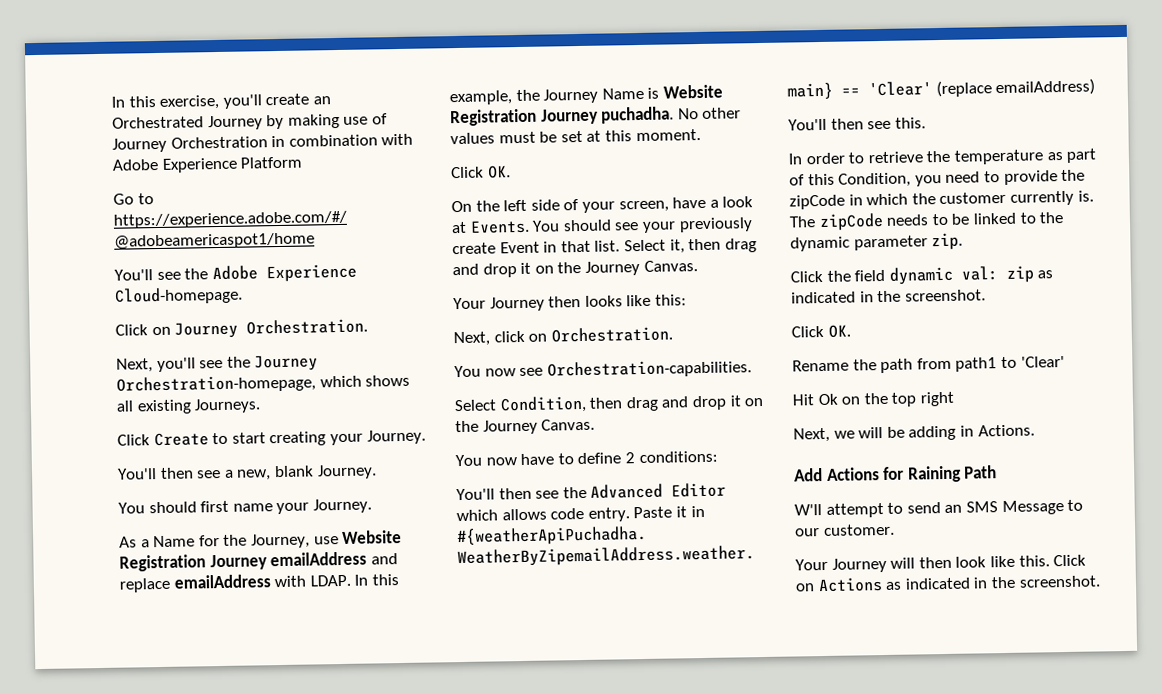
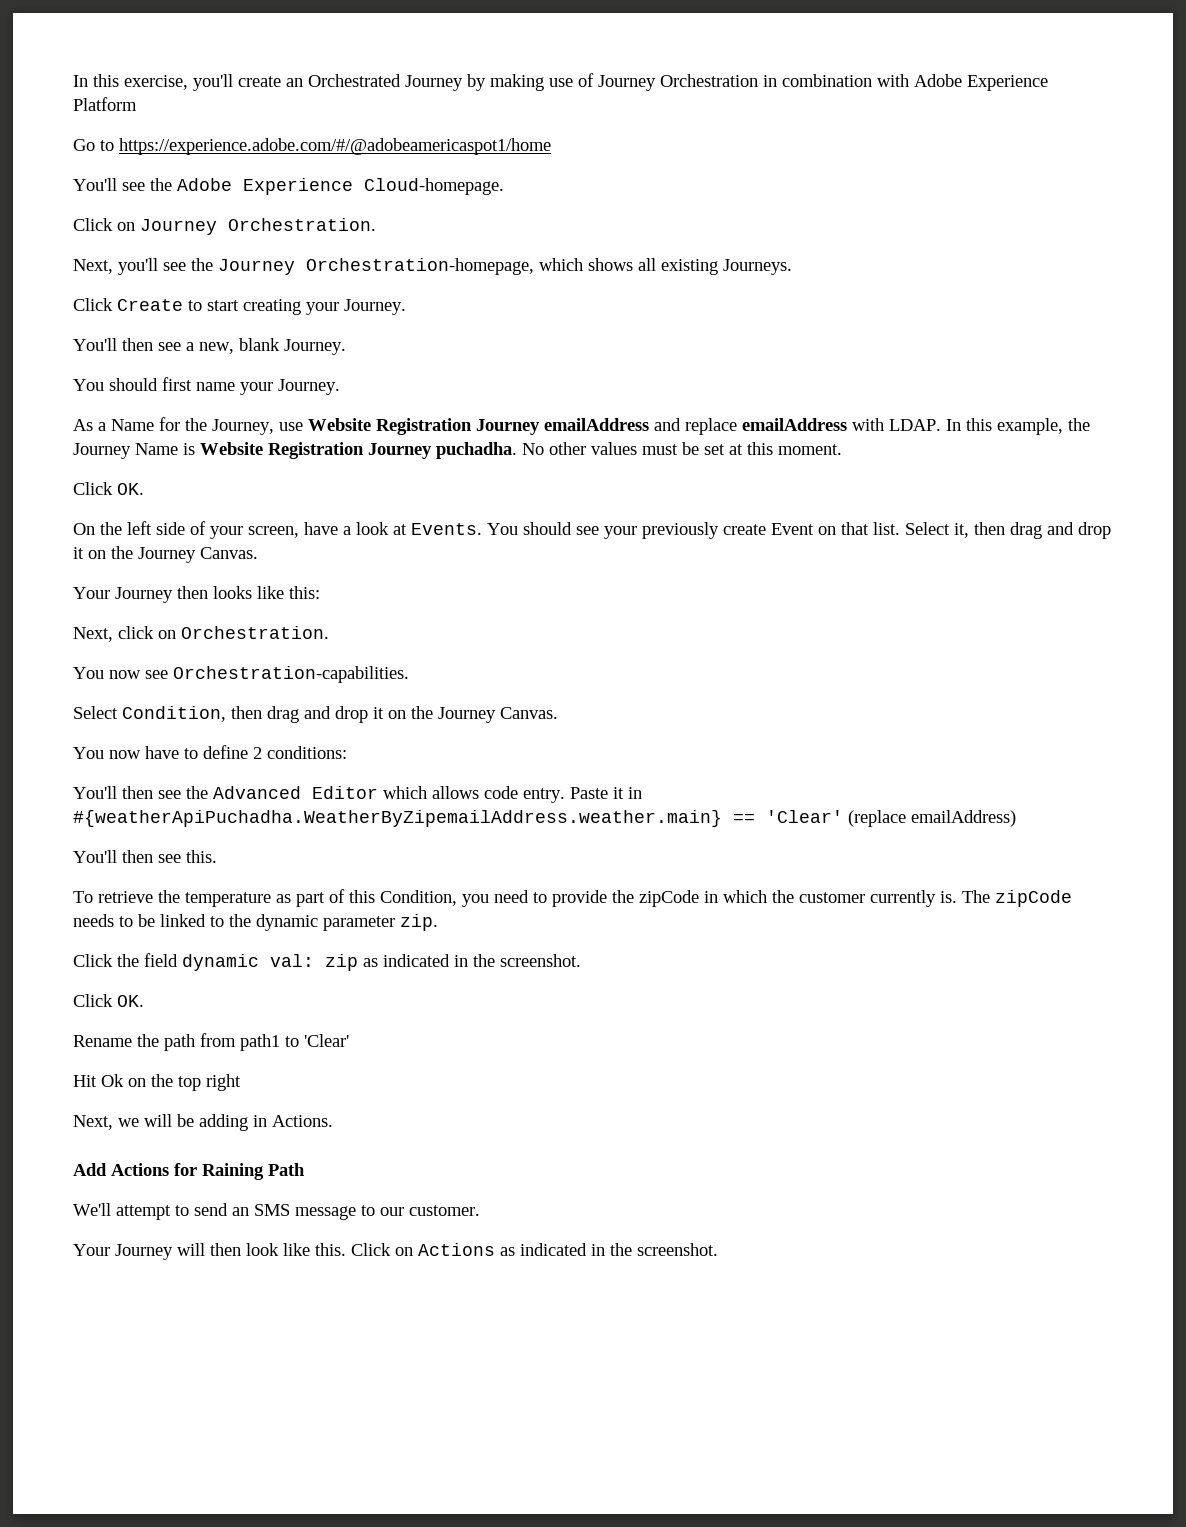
- You should see your previously create Event in that list.
+ You should see your previously create Event on that list.
- In order to retrieve the temperature as part of this Condition, you need to provide the zipCode in which the customer currently is.
+ To retrieve the temperature as part of this Condition, you need to provide the zipCode in which the customer currently is.
- W'll attempt to send an SMS Message to our customer.
+ We'll attempt to send an SMS message to our customer.

